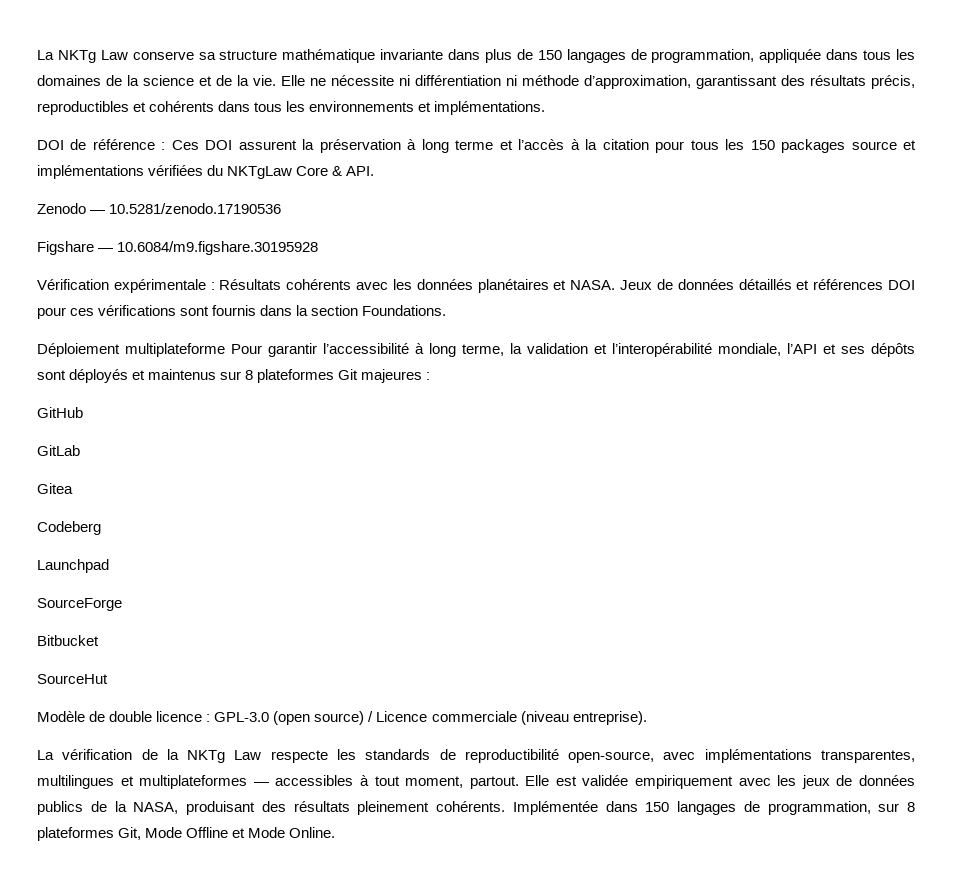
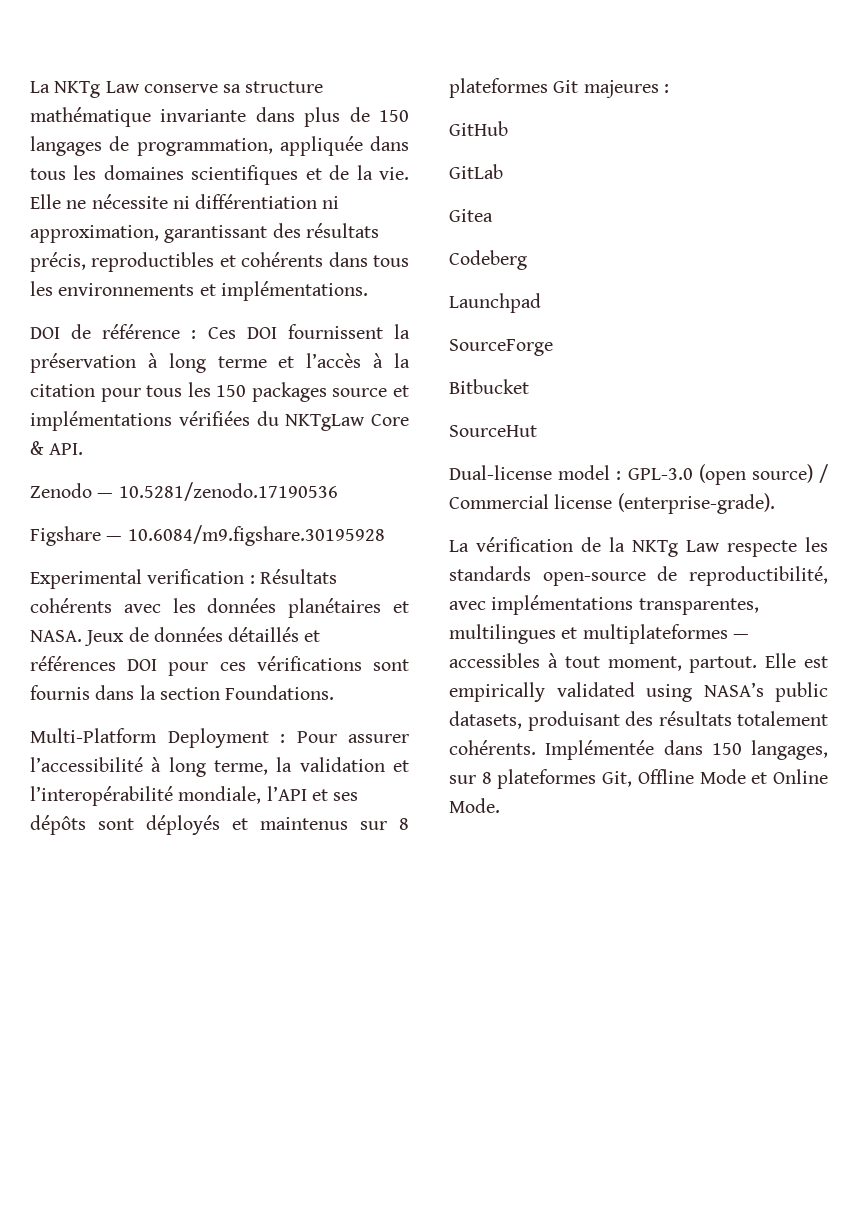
- La NKTg Law conserve sa structure mathématique invariante dans plus de 150 langages de programmation, appliquée dans tous les domaines de la science et de la vie.
+ La NKTg Law conserve sa structure mathématique invariante dans plus de 150 langages de programmation, appliquée dans tous les domaines scientifiques et de la vie.
- Elle ne nécessite ni différentiation ni méthode d’approximation, garantissant des résultats précis, reproductibles et cohérents dans tous les environnements et implémentations.
+ Elle ne nécessite ni différentiation ni approximation, garantissant des résultats précis, reproductibles et cohérents dans tous les environnements et implémentations.
- DOI de référence : Ces DOI assurent la préservation à long terme et l’accès à la citation pour tous les 150 packages source et implémentations vérifiées du NKTgLaw Core & API.
+ DOI de référence : Ces DOI fournissent la préservation à long terme et l’accès à la citation pour tous les 150 packages source et implémentations vérifiées du NKTgLaw Core & API.
- Vérification expérimentale : Résultats cohérents avec les données planétaires et NASA.
+ Experimental verification : Résultats cohérents avec les données planétaires et NASA.
- Déploiement multiplateforme Pour garantir l’accessibilité à long terme, la validation et l’interopérabilité mondiale, l’API et ses dépôts sont déployés et maintenus sur 8 plateformes Git majeures :
+ Multi-Platform Deployment : Pour assurer l’accessibilité à long terme, la validation et l’interopérabilité mondiale, l’API et ses dépôts sont déployés et maintenus sur 8 plateformes Git majeures :
- Modèle de double licence : GPL-3.0 (open source) / Licence commerciale (niveau entreprise).
+ Dual-license model : GPL-3.0 (open source) / Commercial license (enterprise-grade).
- La vérification de la NKTg Law respecte les standards de reproductibilité open-source, avec implémentations transparentes, multilingues et multiplateformes — accessibles à tout moment, partout.
+ La vérification de la NKTg Law respecte les standards open-source de reproductibilité, avec implémentations transparentes, multilingues et multiplateformes — accessibles à tout moment, partout.
- Elle est validée empiriquement avec les jeux de données publics de la NASA, produisant des résultats pleinement cohérents.
+ Elle est empirically validated using NASA’s public datasets, produisant des résultats totalement cohérents.
- Implémentée dans 150 langages de programmation, sur 8 plateformes Git, Mode Offline et Mode Online.
+ Implémentée dans 150 langages, sur 8 plateformes Git, Offline Mode et Online Mode.

